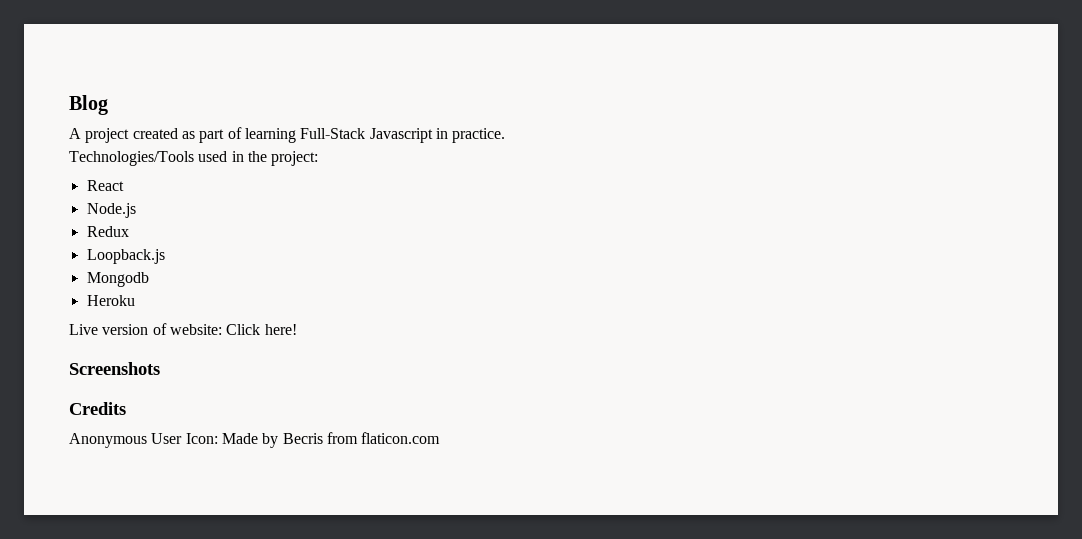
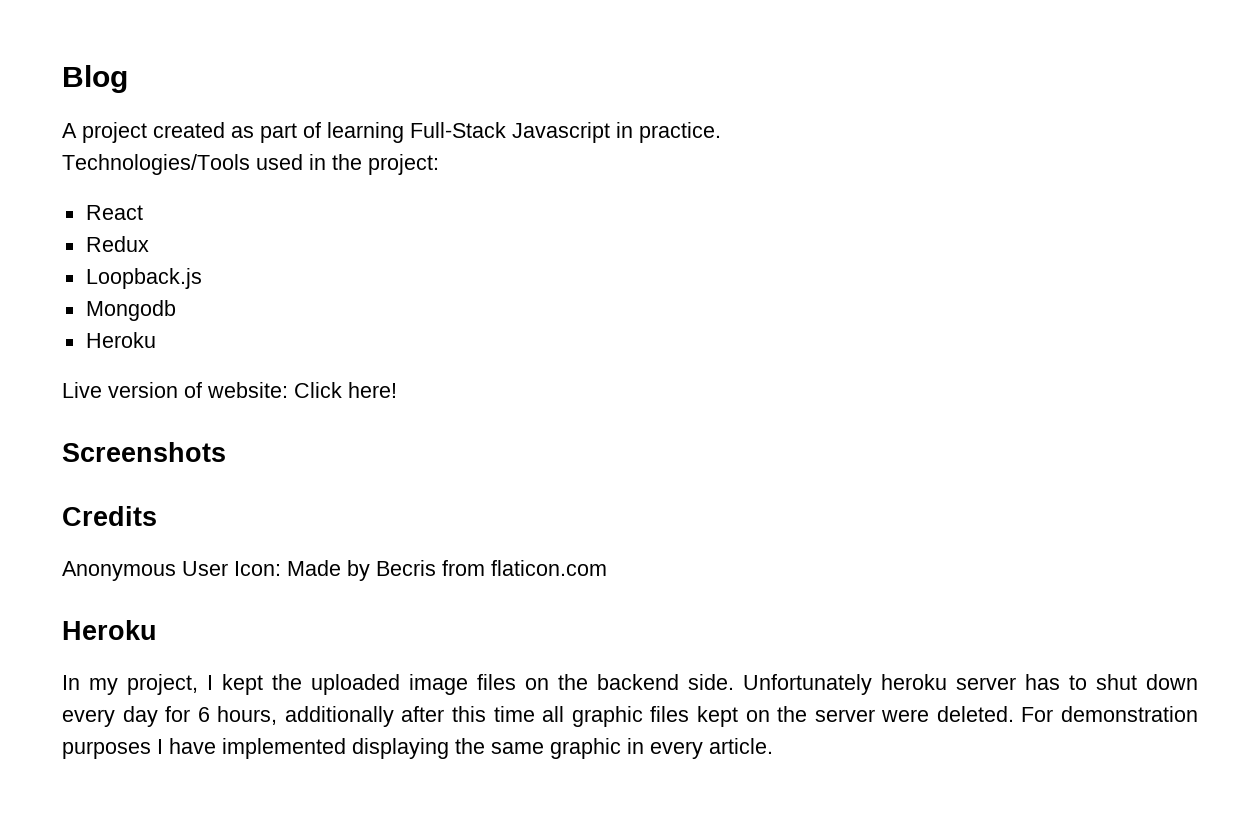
- Node.js
  Anonymous User Icon: Made by Becris from flaticon.com
+ Heroku
+ In my project, I kept the uploaded image files on the backend side. Unfortunately heroku server has to shut down every day for 6 hours, additionally after this time all graphic files kept on the server were deleted. For demonstration purposes I have implemented displaying the same graphic in every article.

